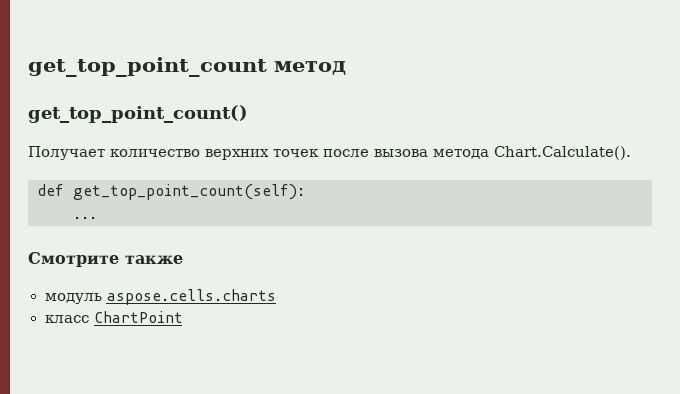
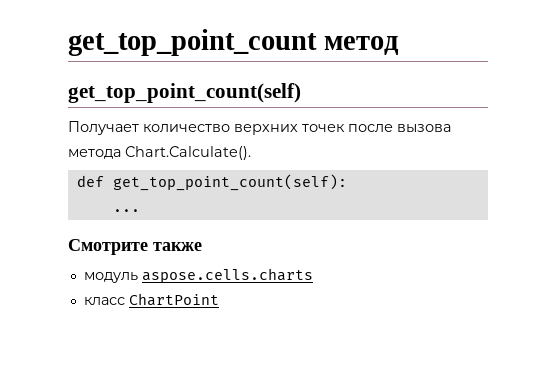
- get_top_point_count()
+ get_top_point_count(self)

